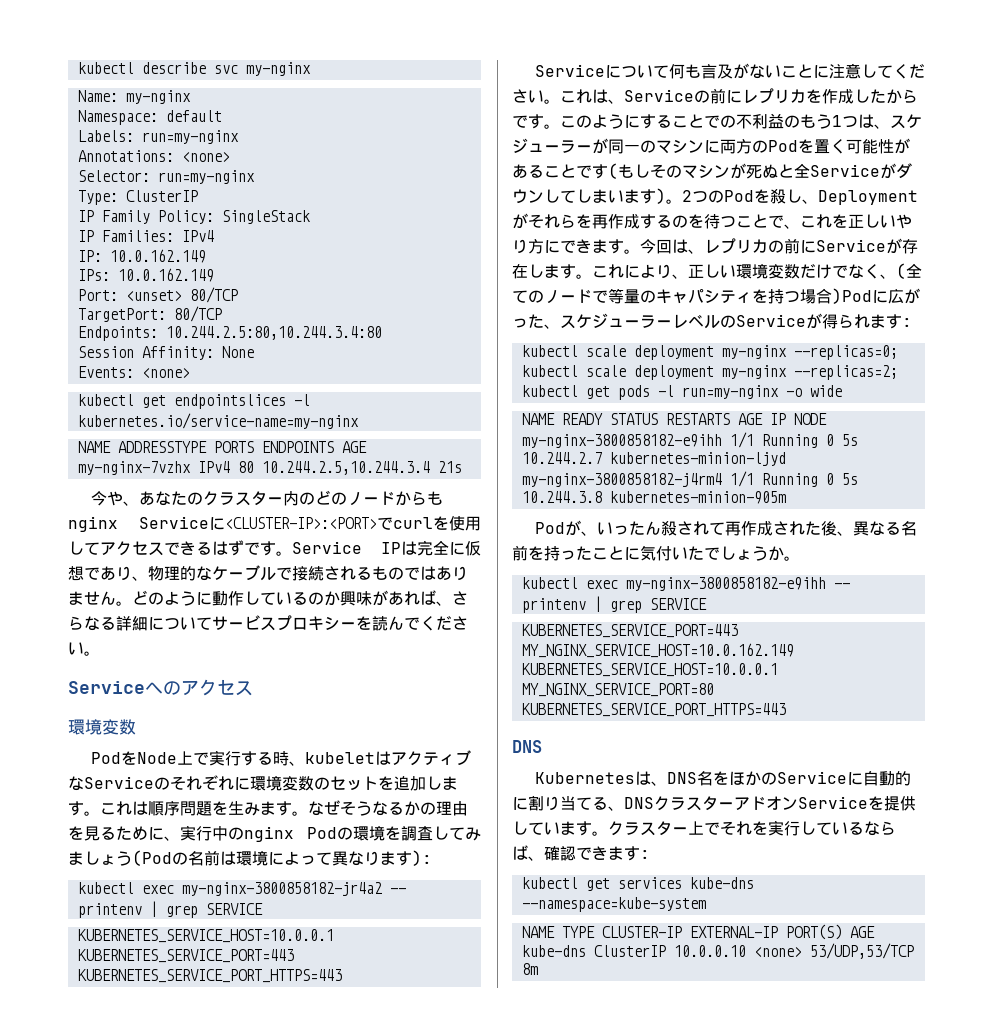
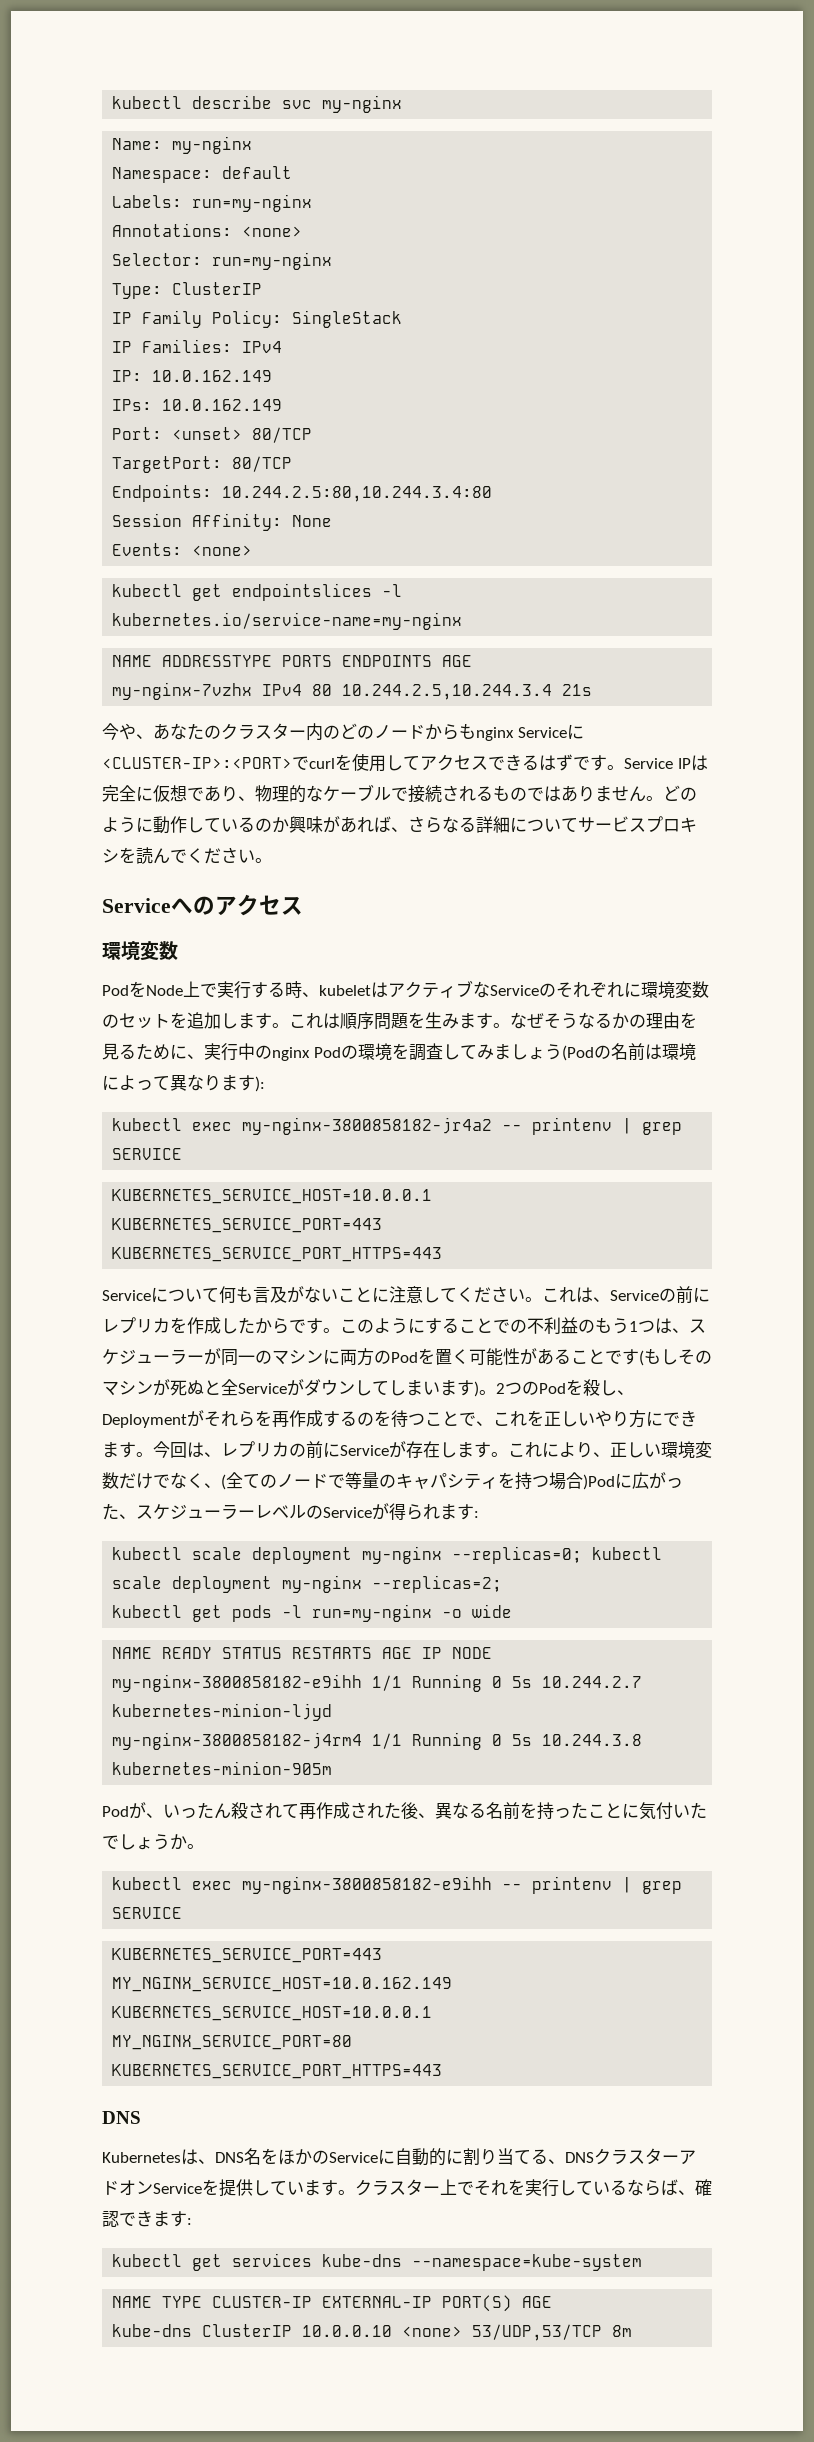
- どのように動作しているのか興味があれば、さらなる詳細についてサービスプロキシーを読んでください。
+ どのように動作しているのか興味があれば、さらなる詳細についてサービスプロキシを読んでください。

